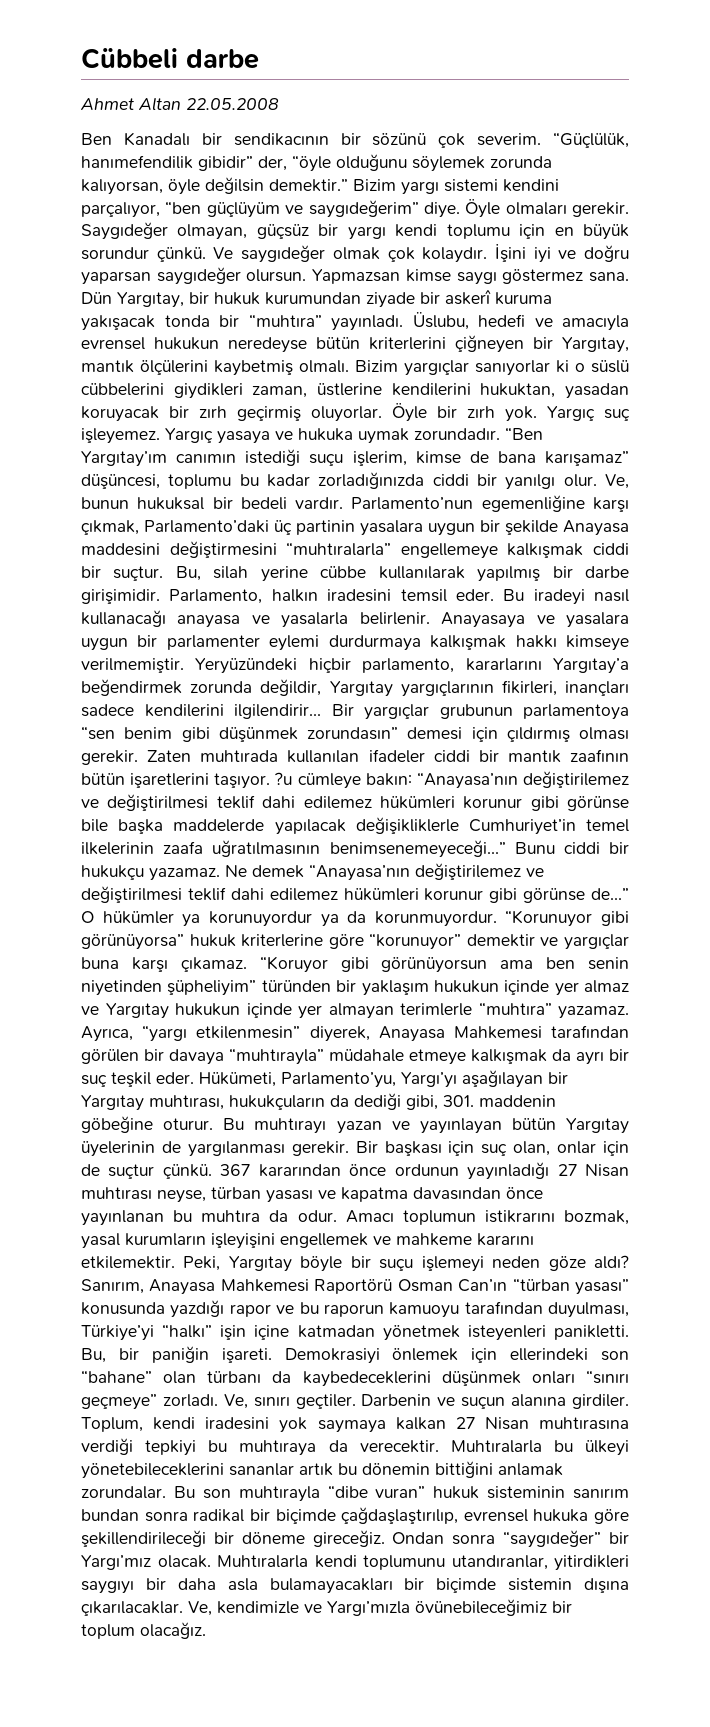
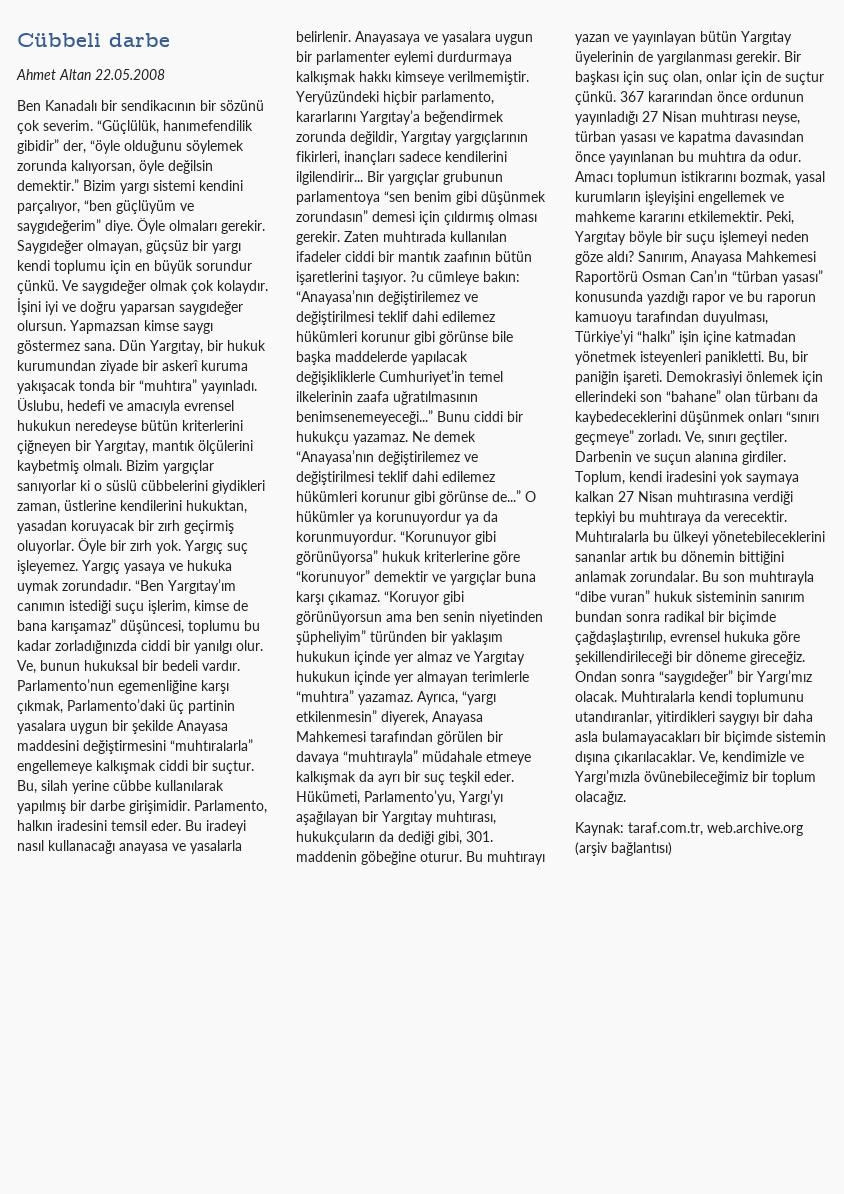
+ Kaynak: taraf.com.tr, web.archive.org (arşiv bağlantısı)

